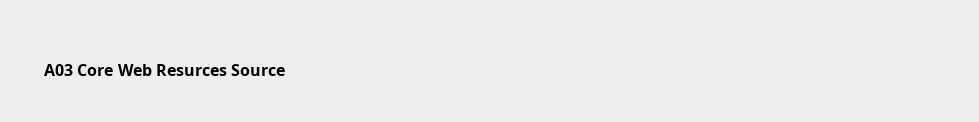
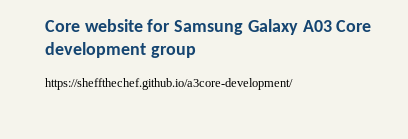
- A03 Core Web Resurces Source
+ Core website for Samsung Galaxy A03 Core development group
+ https://sheffthechef.github.io/a3core-development/

